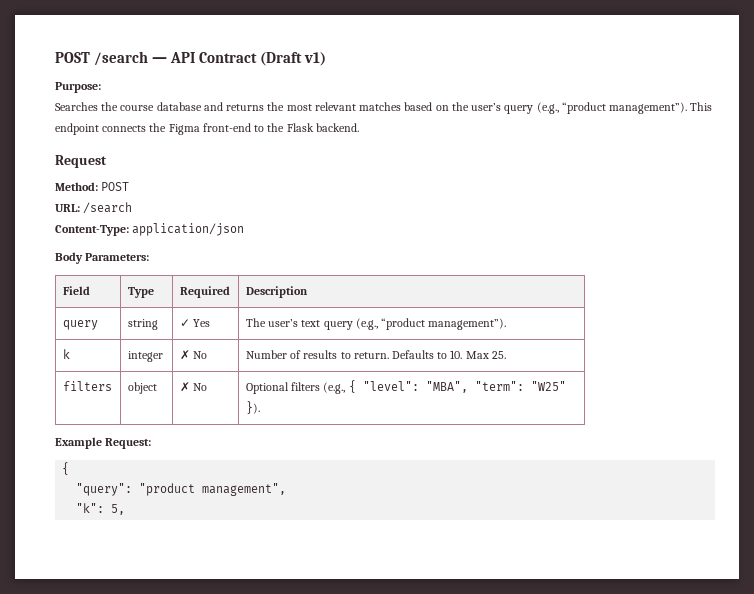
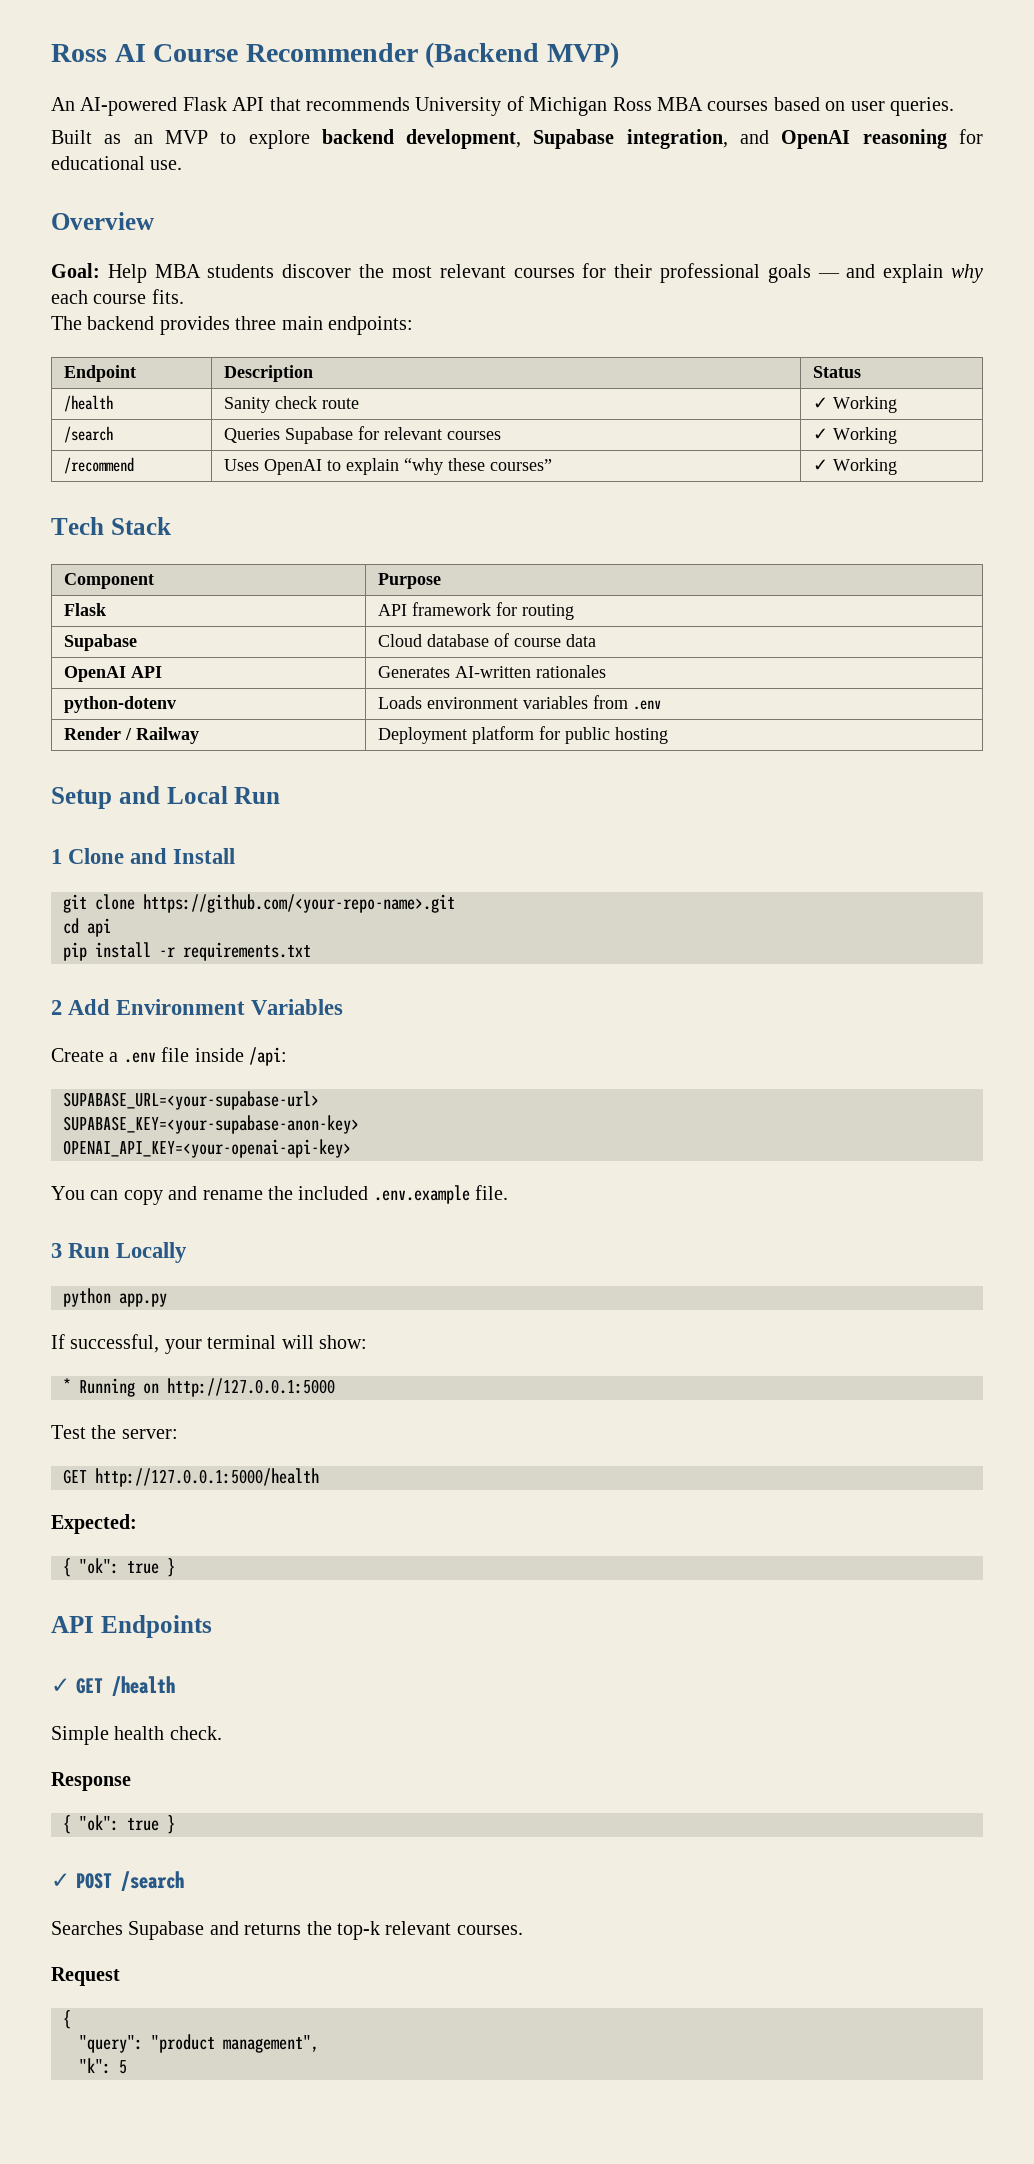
- POST /search — API Contract (Draft v1)
- Purpose:
- Searches the course database and returns the most relevant matches based on the user’s query (e.g., “product management”). This endpoint connects the Figma front-end to the Flask backend.
+ Ross AI Course Recommender (Backend MVP)
+ An AI-powered Flask API that recommends University of Michigan Ross MBA courses based on user queries.
+ Built as an MVP to explore backend development, Supabase integration, and OpenAI reasoning for educational use.
+ Overview
+ Goal: Help MBA students discover the most relevant courses for their professional goals — and explain why each course fits.
+ The backend provides three main endpoints:
+ Endpoint | Description | Status
+ /health | Sanity check route | ✓ Working
+ /search | Queries Supabase for relevant courses | ✓ Working
+ /recommend | Uses OpenAI to explain “why these courses” | ✓ Working
+ Tech Stack
+ Component | Purpose
+ Flask | API framework for routing
+ Supabase | Cloud database of course data
+ OpenAI API | Generates AI-written rationales
+ python-dotenv | Loads environment variables from .env
+ Render / Railway | Deployment platform for public hosting
+ Setup and Local Run
+ 1 Clone and Install
+ git clone https://github.com/<your-repo-name>.git
+ cd api
+ pip install -r requirements.txt
+ 2 Add Environment Variables
+ Create a .env file inside /api:
+ SUPABASE_URL=<your-supabase-url>
+ SUPABASE_KEY=<your-supabase-anon-key>
+ OPENAI_API_KEY=<your-openai-api-key>
+ You can copy and rename the included .env.example file.
+ 3 Run Locally
+ python app.py
+ If successful, your terminal will show:
+ * Running on http://127.0.0.1:5000
+ Test the server:
+ GET http://127.0.0.1:5000/health
+ Expected:
+ { "ok": true }
+ API Endpoints
+ ✓ GET /health
+ Simple health check.
+ Response
+ { "ok": true }
+ ✓ POST /search
+ Searches Supabase and returns the top-k relevant courses.
  Request
- Method: POST
- URL: /search
- Content-Type: application/json
- Body Parameters:
- Field | Type | Required | Description
- query | string | ✓ Yes | The user’s text query (e.g., “product management”).
- k | integer | ✗ No | Number of results to return. Defaults to 10. Max 25.
- filters | object | ✗ No | Optional filters (e.g., { "level": "MBA", "term": "W25" }).
- Example Request:
- "k": 5,
+ "k": 5

